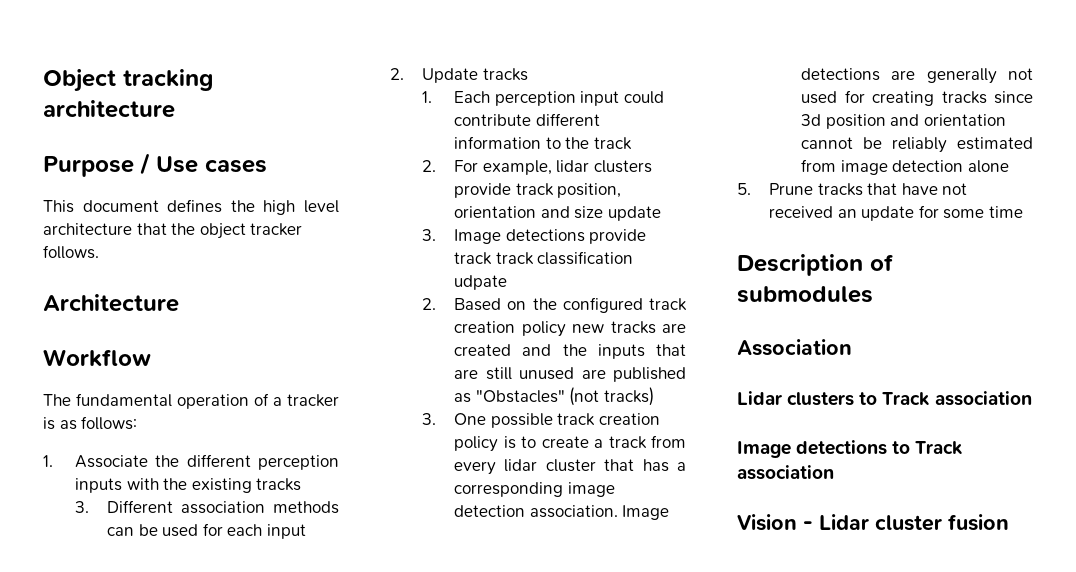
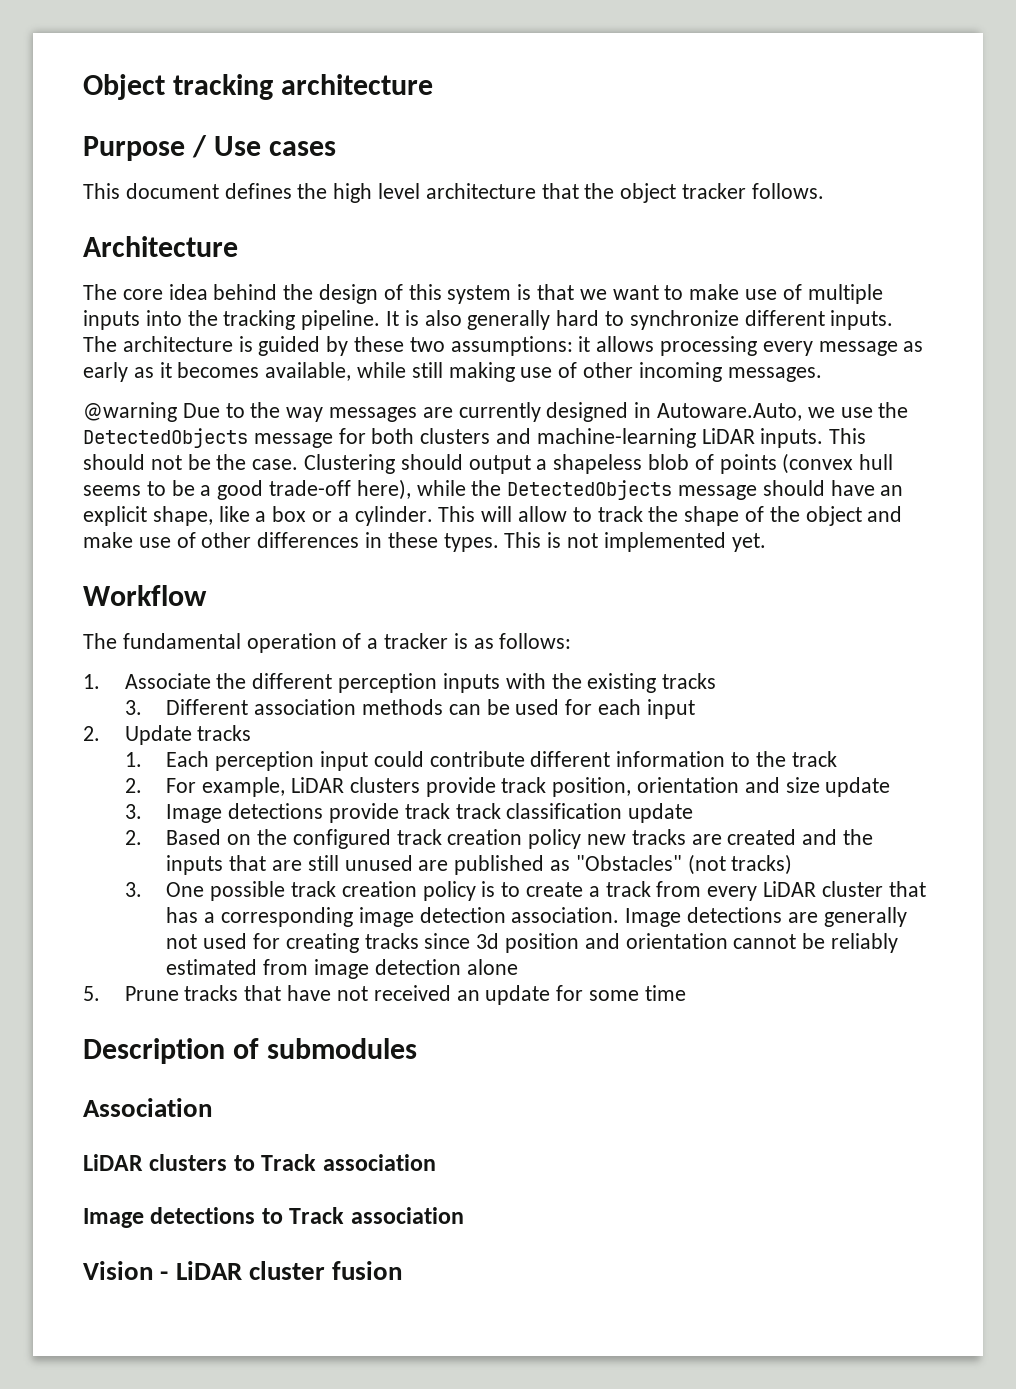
+ The core idea behind the design of this system is that we want to make use of multiple inputs into the tracking pipeline. It is also generally hard to synchronize different inputs. The architecture is guided by these two assumptions: it allows processing every message as early as it becomes available, while still making use of other incoming messages.
+ @warning Due to the way messages are currently designed in Autoware.Auto, we use the DetectedObjects message for both clusters and machine-learning LiDAR inputs. This should not be the case. Clustering should output a shapeless blob of points (convex hull seems to be a good trade-off here), while the DetectedObjects message should have an explicit shape, like a box or a cylinder. This will allow to track the shape of the object and make use of other differences in these types. This is not implemented yet.
- 2. For example, lidar clusters provide track position, orientation and size update
+ 2. For example, LiDAR clusters provide track position, orientation and size update
- 3. Image detections provide track track classification udpate
+ 3. Image detections provide track track classification update
- 3. One possible track creation policy is to create a track from every lidar cluster that has a corresponding image detection association.
+ 3. One possible track creation policy is to create a track from every LiDAR cluster that has a corresponding image detection association.
- Lidar clusters to Track association
+ LiDAR clusters to Track association
- Vision - Lidar cluster fusion
+ Vision - LiDAR cluster fusion

